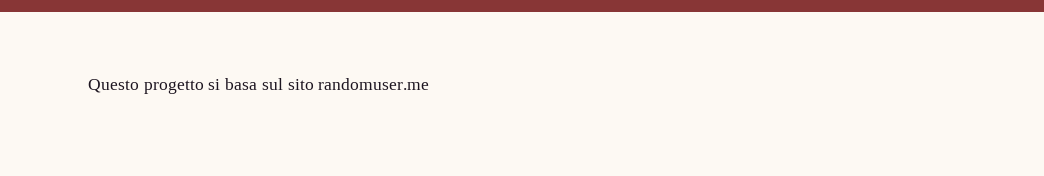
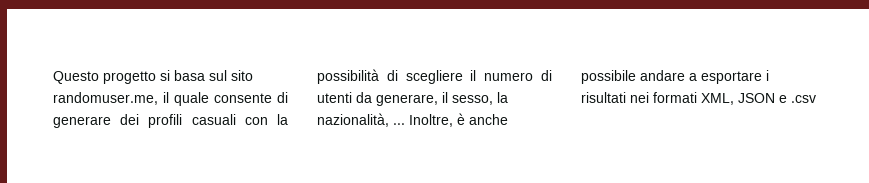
- Questo progetto si basa sul sito randomuser.me
+ Questo progetto si basa sul sito randomuser.me, il quale consente di generare dei profili casuali con la possibilità di scegliere il numero di utenti da generare, il sesso, la nazionalità, ... Inoltre, è anche possibile andare a esportare i risultati nei formati XML, JSON e .csv

